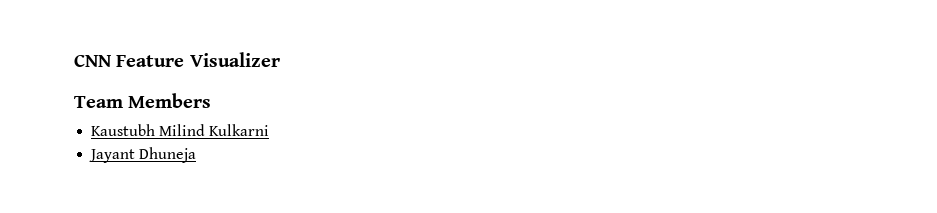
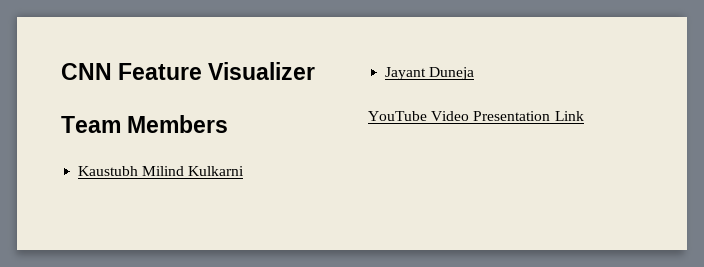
- Jayant Dhuneja
+ Jayant Duneja
+ YouTube Video Presentation Link

